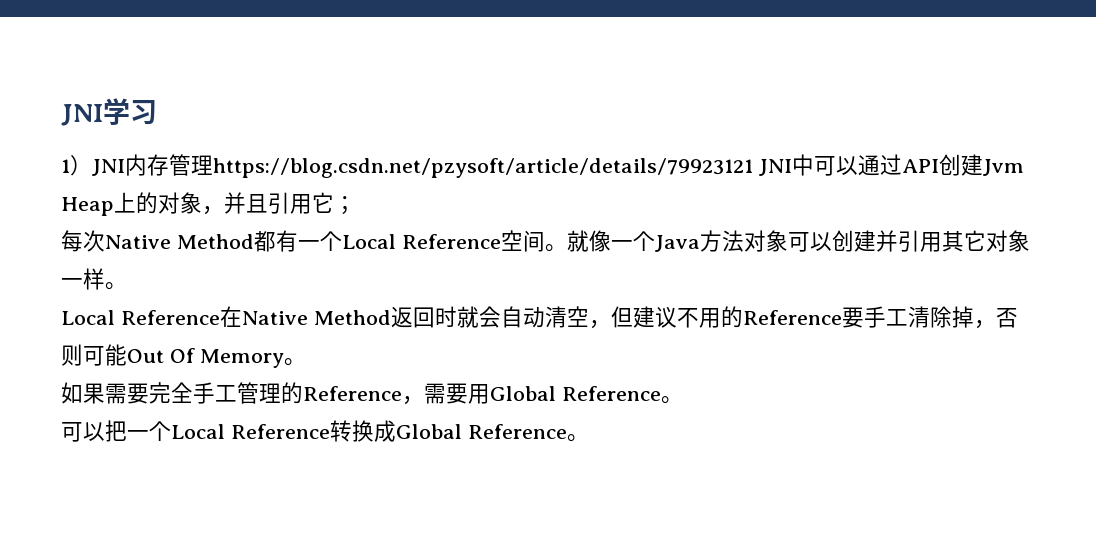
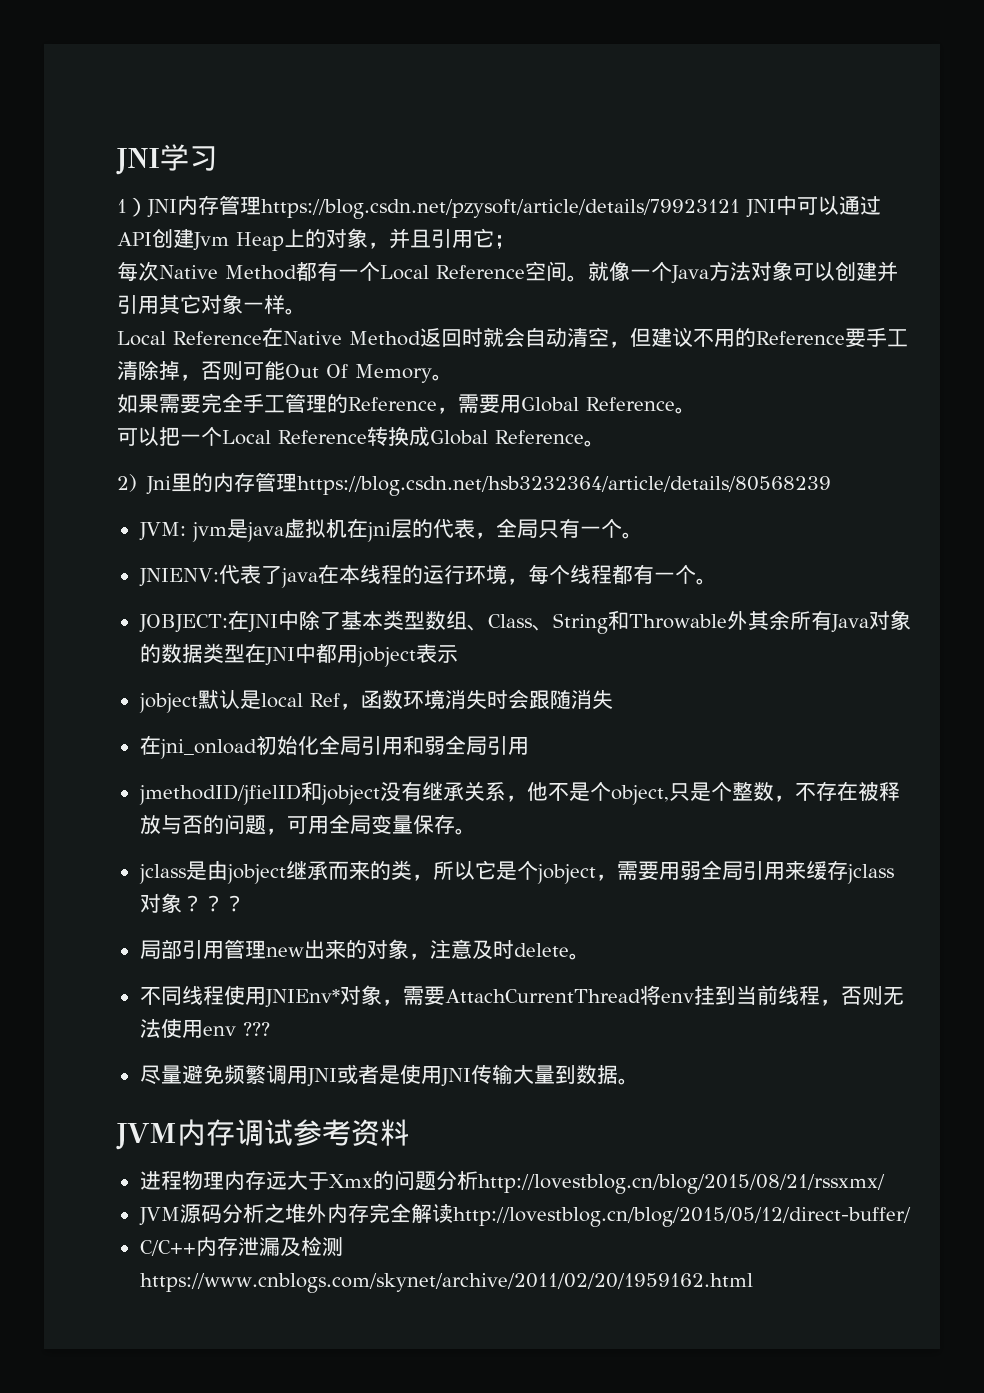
+ 2) Jni里的内存管理https://blog.csdn.net/hsb3232364/article/details/80568239
+ JVM: jvm是java虚拟机在jni层的代表，全局只有一个。
+ JNIENV:代表了java在本线程的运行环境，每个线程都有一个。
+ JOBJECT:在JNI中除了基本类型数组、Class、String和Throwable外其余所有Java对象的数据类型在JNI中都用jobject表示
+ jobject默认是local Ref，函数环境消失时会跟随消失
+ 在jni_onload初始化全局引用和弱全局引用
+ jmethodID/jfielID和jobject没有继承关系，他不是个object,只是个整数，不存在被释放与否的问题，可用全局变量保存。
+ jclass是由jobject继承而来的类，所以它是个jobject，需要用弱全局引用来缓存jclass对象？？？
+ 局部引用管理new出来的对象，注意及时delete。
+ 不同线程使用JNIEnv*对象，需要AttachCurrentThread将env挂到当前线程，否则无法使用env ???
+ 尽量避免频繁调用JNI或者是使用JNI传输大量到数据。
+ JVM内存调试参考资料
+ 进程物理内存远大于Xmx的问题分析http://lovestblog.cn/blog/2015/08/21/rssxmx/
+ JVM源码分析之堆外内存完全解读http://lovestblog.cn/blog/2015/05/12/direct-buffer/
+ C/C++内存泄漏及检测https://www.cnblogs.com/skynet/archive/2011/02/20/1959162.html

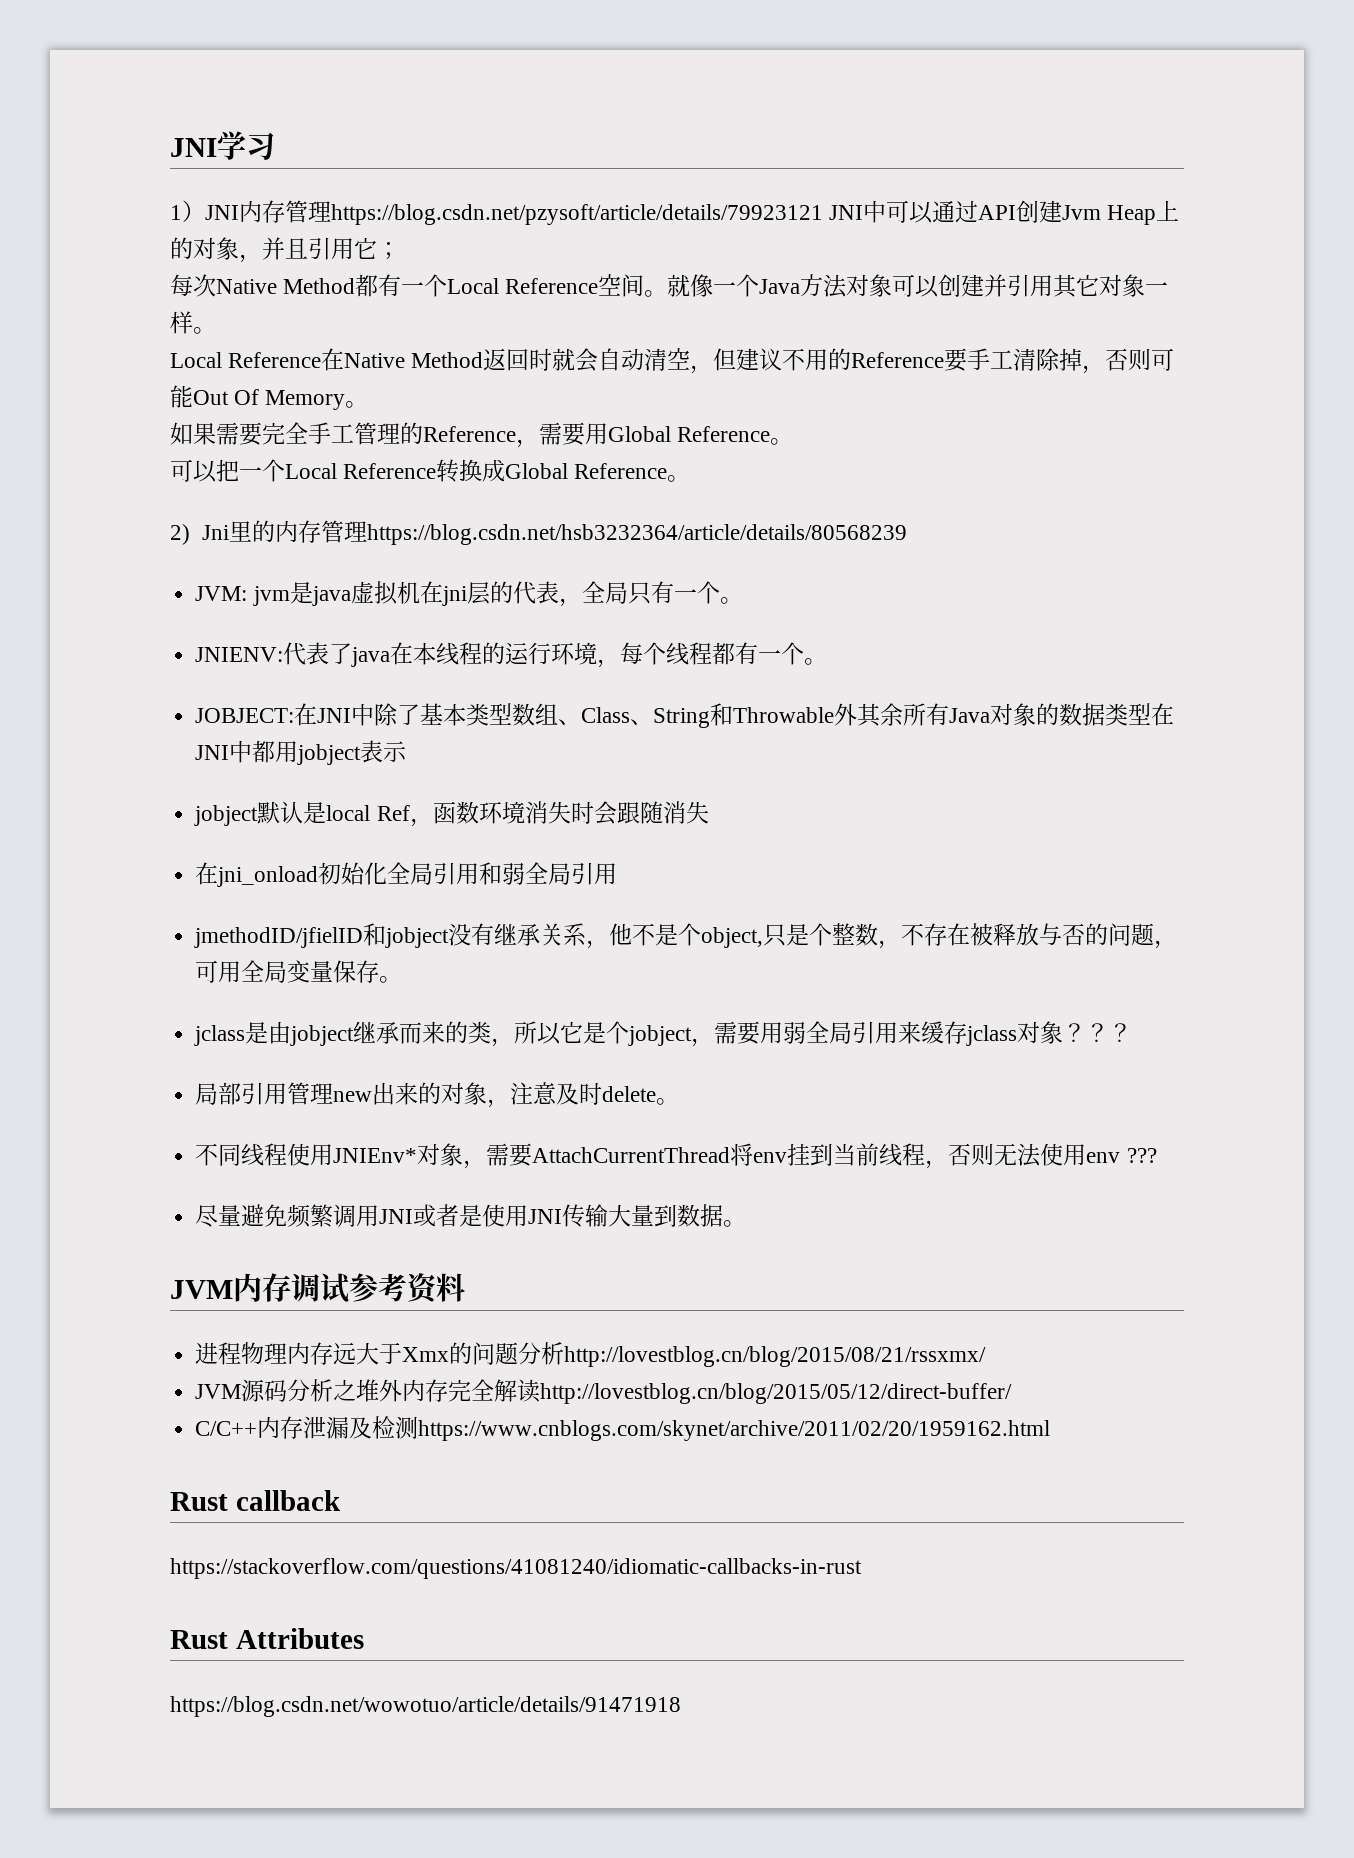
+ Rust callback
+ https://stackoverflow.com/questions/41081240/idiomatic-callbacks-in-rust
+ Rust Attributes
+ https://blog.csdn.net/wowotuo/article/details/91471918

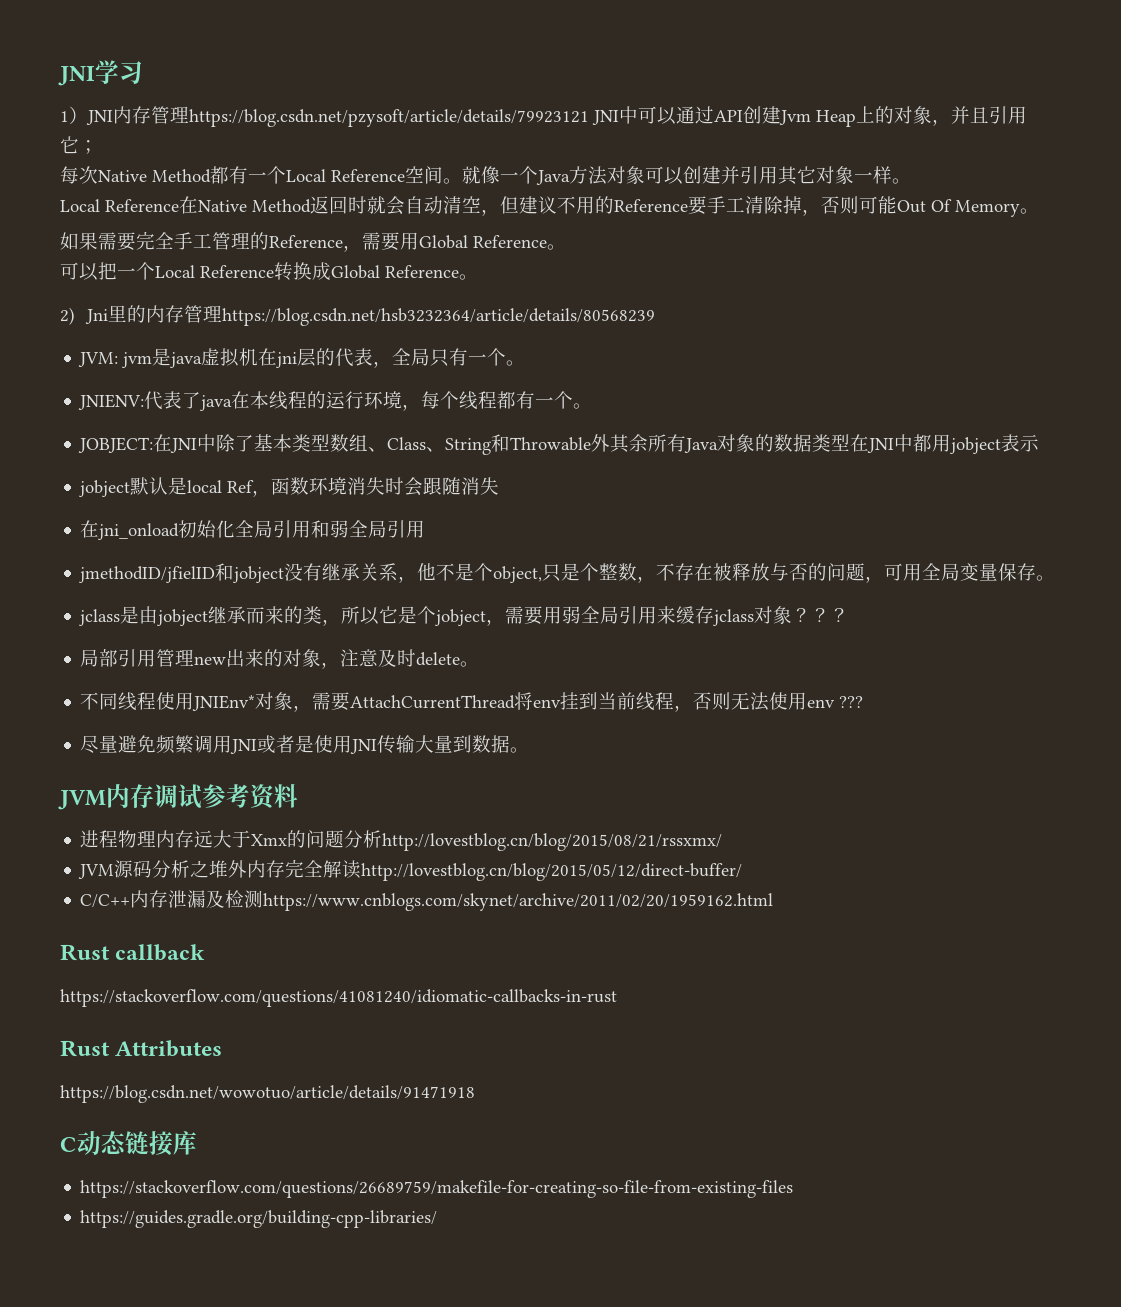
+ C动态链接库
+ https://stackoverflow.com/questions/26689759/makefile-for-creating-so-file-from-existing-files
+ https://guides.gradle.org/building-cpp-libraries/

